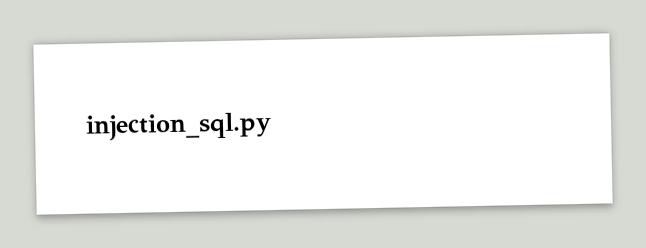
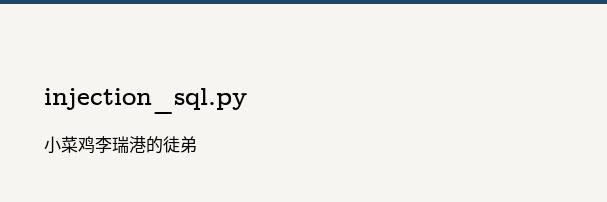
+ 小菜鸡李瑞港的徒弟

